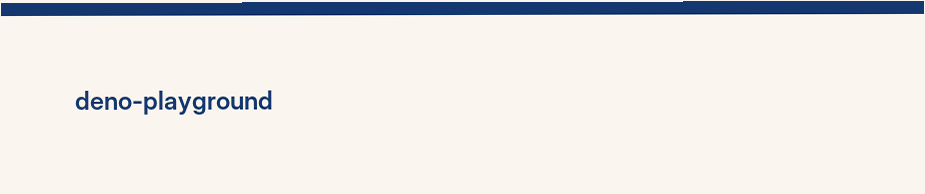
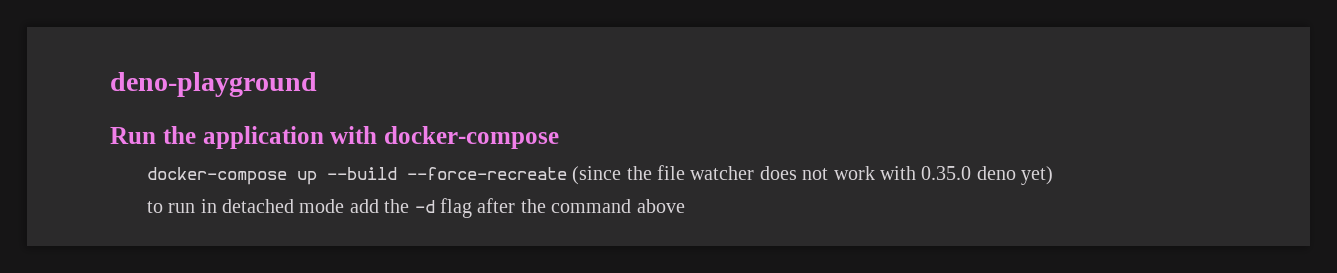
+ Run the application with docker-compose
+ docker-compose up --build --force-recreate (since the file watcher does not work with 0.35.0 deno yet)
+ to run in detached mode add the -d flag after the command above

